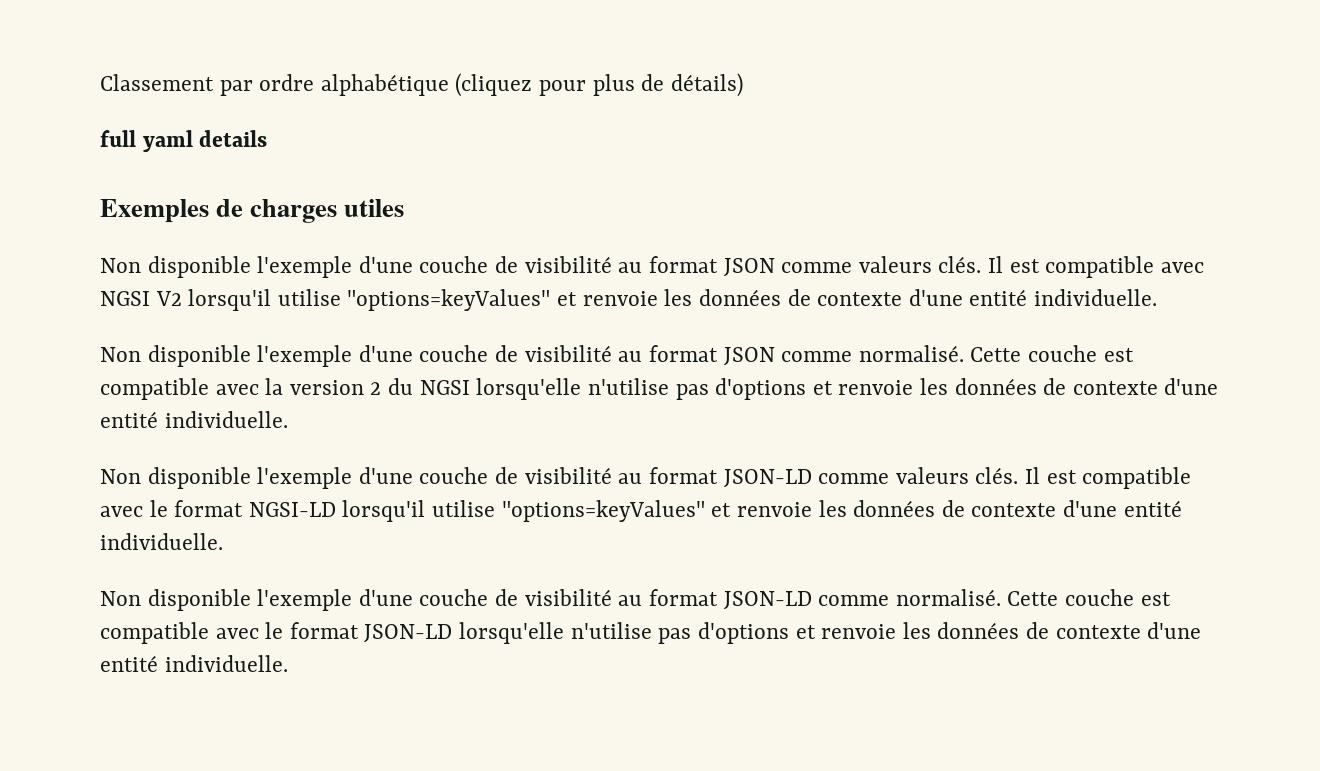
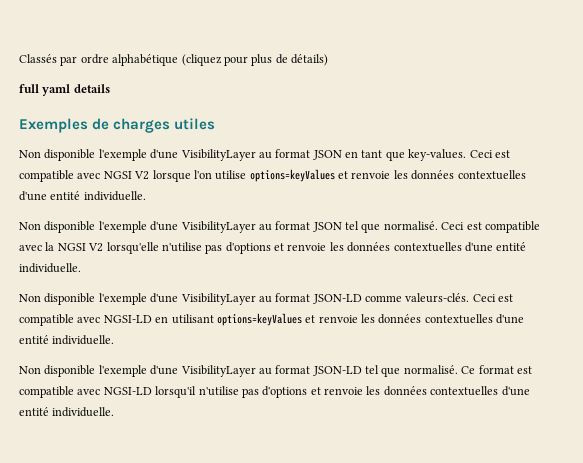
- Classement par ordre alphabétique (cliquez pour plus de détails)
+ Classés par ordre alphabétique (cliquez pour plus de détails)
- Non disponible l'exemple d'une couche de visibilité au format JSON comme valeurs clés. Il est compatible avec NGSI V2 lorsqu'il utilise "options=keyValues" et renvoie les données de contexte d'une entité individuelle.
- Non disponible l'exemple d'une couche de visibilité au format JSON comme normalisé. Cette couche est compatible avec la version 2 du NGSI lorsqu'elle n'utilise pas d'options et renvoie les données de contexte d'une entité individuelle.
- Non disponible l'exemple d'une couche de visibilité au format JSON-LD comme valeurs clés. Il est compatible avec le format NGSI-LD lorsqu'il utilise "options=keyValues" et renvoie les données de contexte d'une entité individuelle.
- Non disponible l'exemple d'une couche de visibilité au format JSON-LD comme normalisé. Cette couche est compatible avec le format JSON-LD lorsqu'elle n'utilise pas d'options et renvoie les données de contexte d'une entité individuelle.
+ Non disponible l'exemple d'une VisibilityLayer au format JSON en tant que key-values. Ceci est compatible avec NGSI V2 lorsque l'on utilise options=keyValues et renvoie les données contextuelles d'une entité individuelle.
+ Non disponible l'exemple d'une VisibilityLayer au format JSON tel que normalisé. Ceci est compatible avec la NGSI V2 lorsqu'elle n'utilise pas d'options et renvoie les données contextuelles d'une entité individuelle.
+ Non disponible l'exemple d'une VisibilityLayer au format JSON-LD comme valeurs-clés. Ceci est compatible avec NGSI-LD en utilisant options=keyValues et renvoie les données contextuelles d'une entité individuelle.
+ Non disponible l'exemple d'une VisibilityLayer au format JSON-LD tel que normalisé. Ce format est compatible avec NGSI-LD lorsqu'il n'utilise pas d'options et renvoie les données contextuelles d'une entité individuelle.

